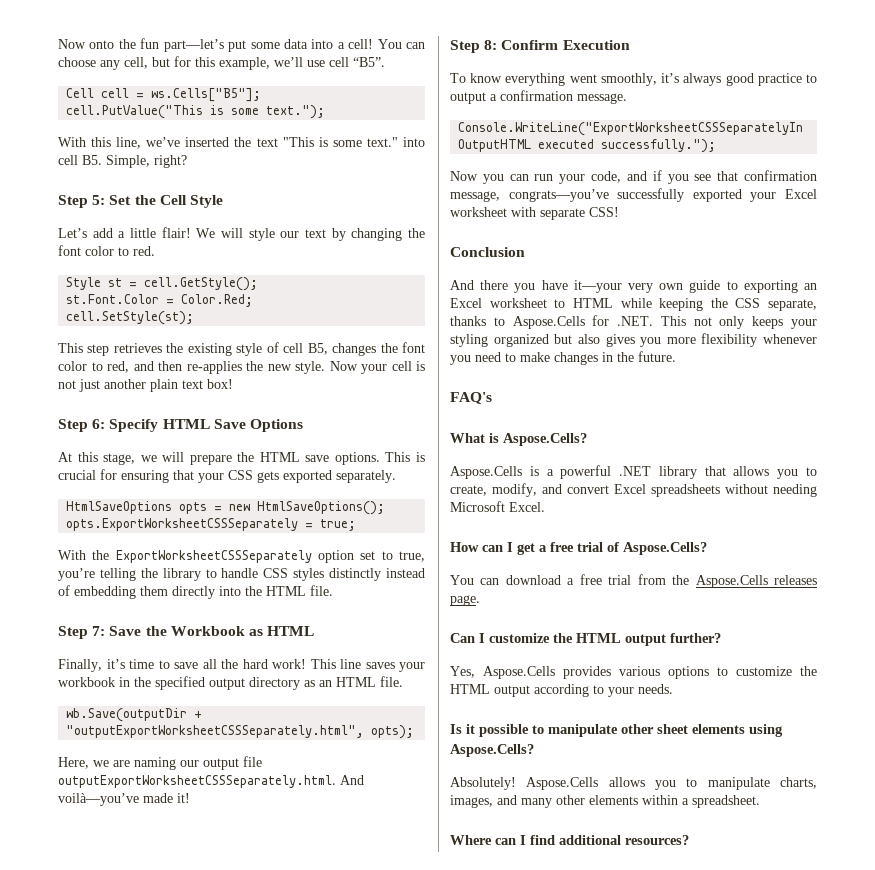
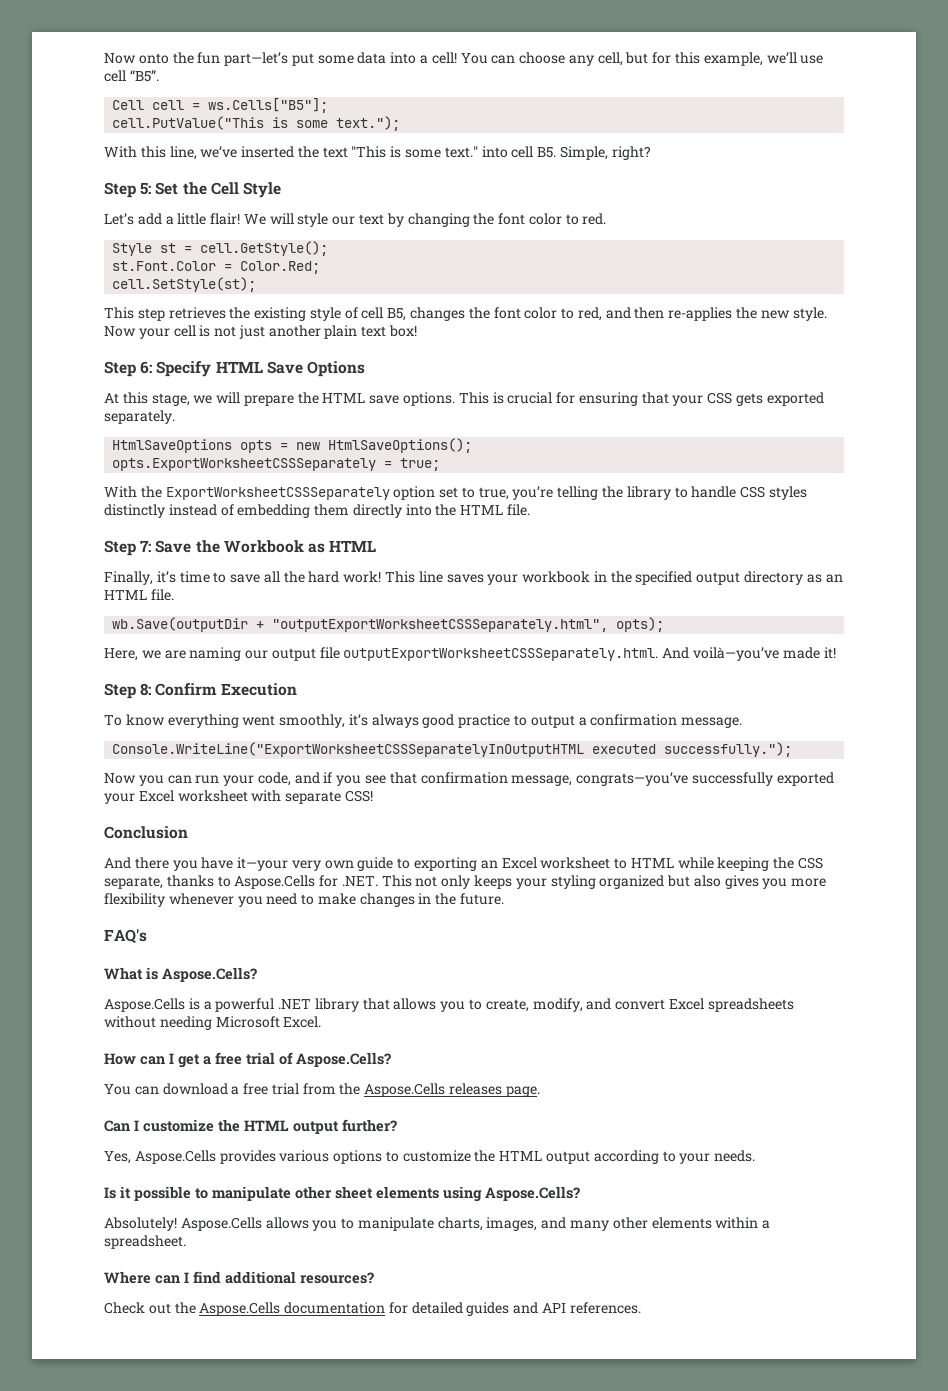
+ Check out the Aspose.Cells documentation for detailed guides and API references.

